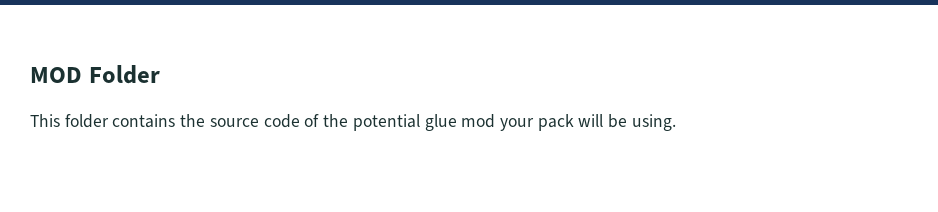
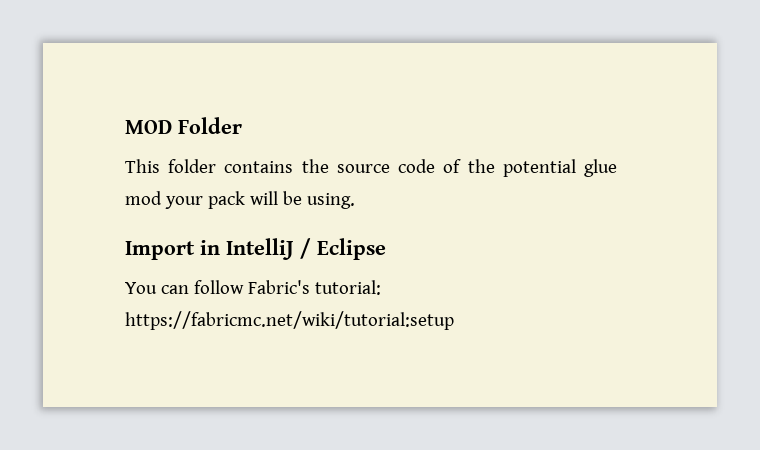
+ Import in IntelliJ / Eclipse
+ You can follow Fabric's tutorial: https://fabricmc.net/wiki/tutorial:setup

